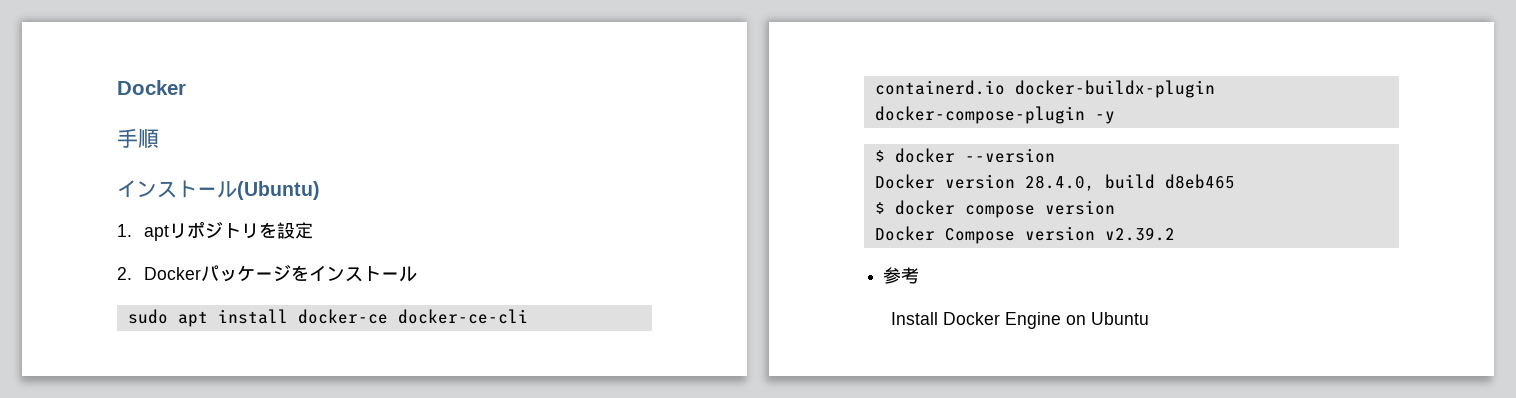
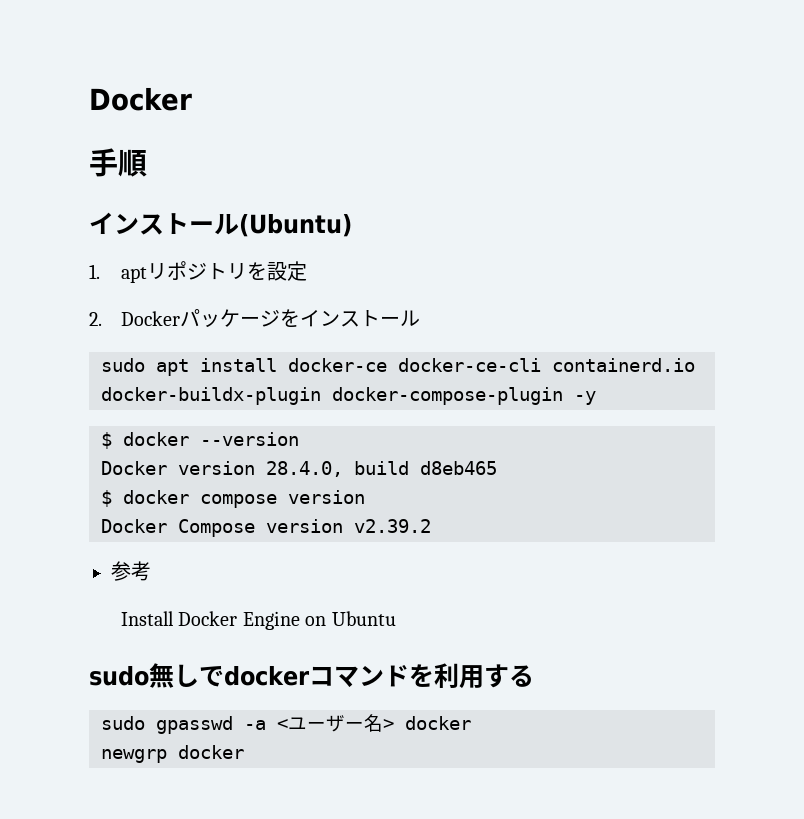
+ sudo無しでdockerコマンドを利用する
+ sudo gpasswd -a <ユーザー名> docker
+ newgrp docker

